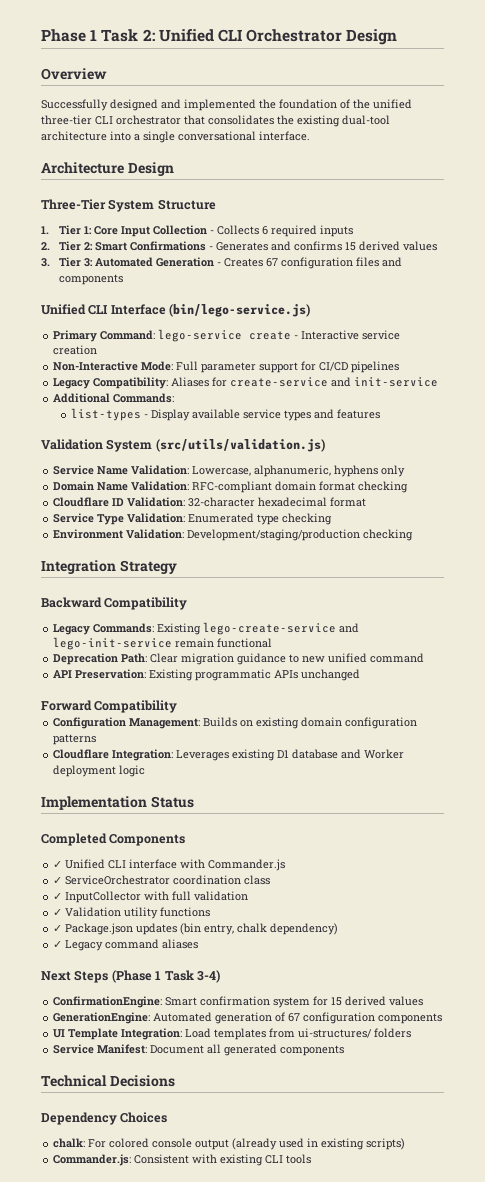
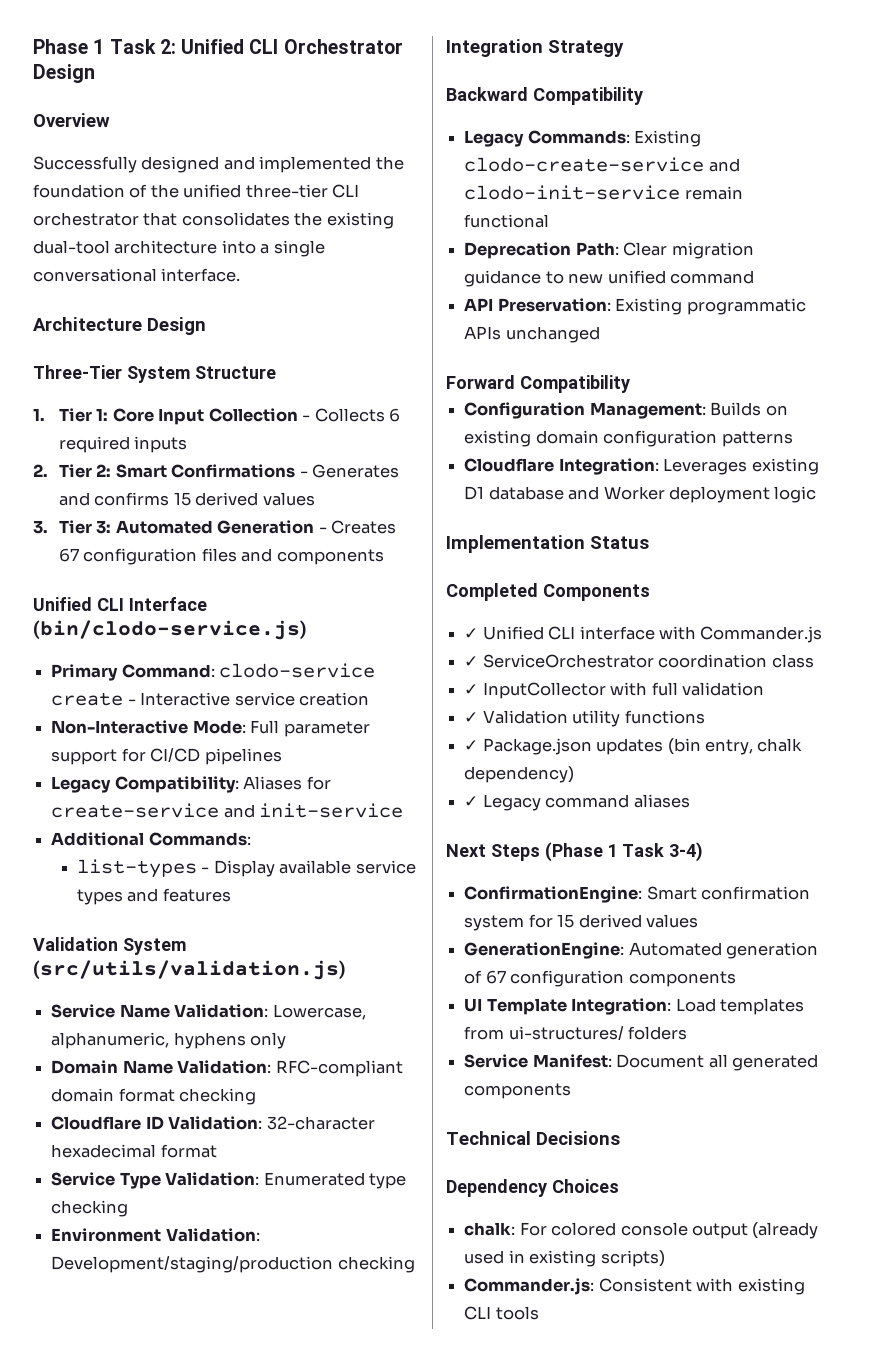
- Unified CLI Interface (bin/lego-service.js)
+ Unified CLI Interface (bin/clodo-service.js)
- Primary Command: lego-service create - Interactive service creation
+ Primary Command: clodo-service create - Interactive service creation
- Legacy Commands: Existing lego-create-service and lego-init-service remain functional
+ Legacy Commands: Existing clodo-create-service and clodo-init-service remain functional

